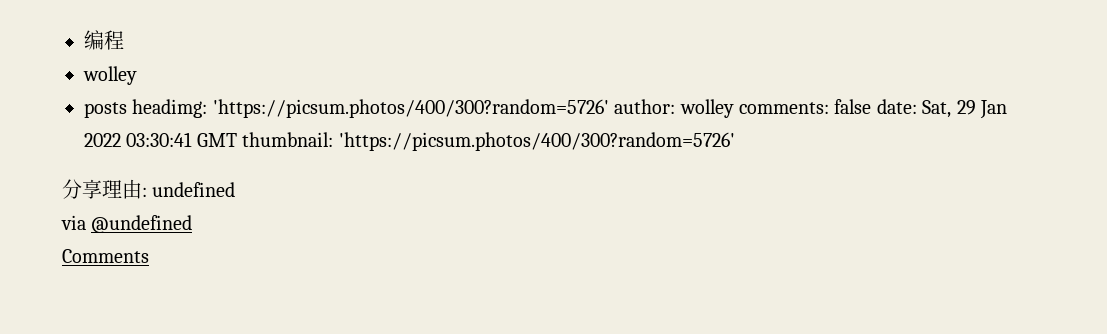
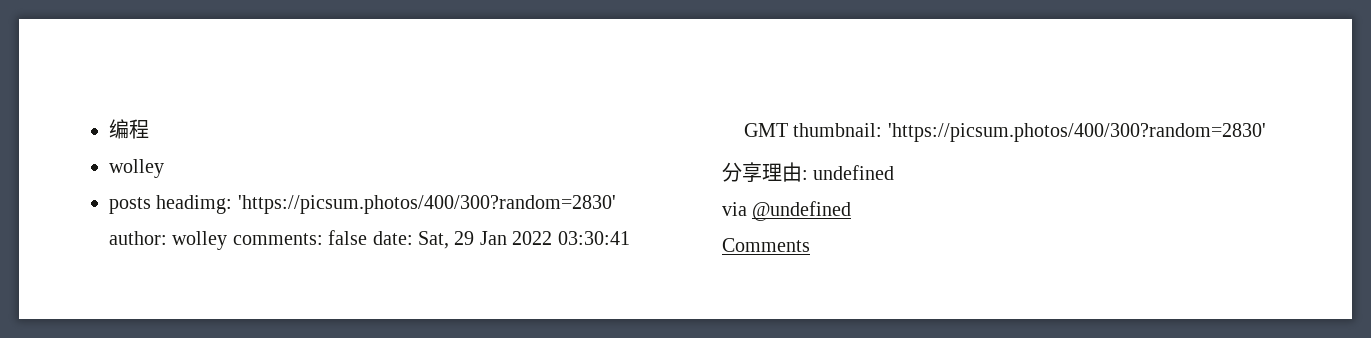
- posts headimg: 'https://picsum.photos/400/300?random=5726' author: wolley comments: false date: Sat, 29 Jan 2022 03:30:41 GMT thumbnail: 'https://picsum.photos/400/300?random=5726'
+ posts headimg: 'https://picsum.photos/400/300?random=2830' author: wolley comments: false date: Sat, 29 Jan 2022 03:30:41 GMT thumbnail: 'https://picsum.photos/400/300?random=2830'

